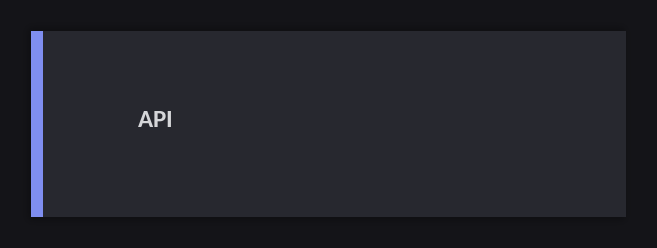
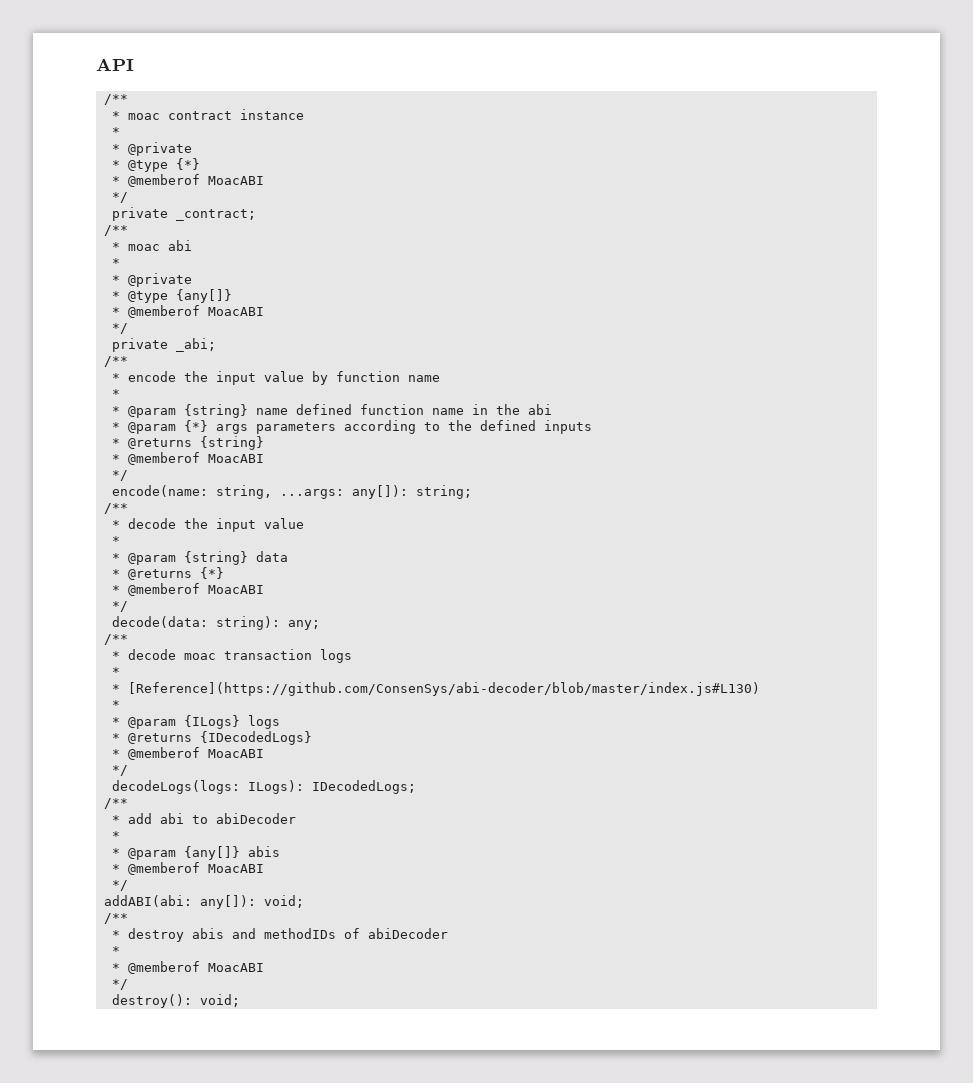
  API
+ /**
+ * moac contract instance
+ *
+ * @private
+ * @type {*}
+ * @memberof MoacABI
+ */
+ private _contract;
+ /**
+ * moac abi
+ *
+ * @private
+ * @type {any[]}
+ * @memberof MoacABI
+ */
+ private _abi;
+ /**
+ * encode the input value by function name
+ *
+ * @param {string} name defined function name in the abi
+ * @param {*} args parameters according to the defined inputs
+ * @returns {string}
+ * @memberof MoacABI
+ */
+ encode(name: string, ...args: any[]): string;
+ /**
+ * decode the input value
+ *
+ * @param {string} data
+ * @returns {*}
+ * @memberof MoacABI
+ */
+ decode(data: string): any;
+ /**
+ * decode moac transaction logs
+ *
+ * [Reference](https://github.com/ConsenSys/abi-decoder/blob/master/index.js#L130)
+ *
+ * @param {ILogs} logs
+ * @returns {IDecodedLogs}
+ * @memberof MoacABI
+ */
+ decodeLogs(logs: ILogs): IDecodedLogs;
+ /**
+ * add abi to abiDecoder
+ *
+ * @param {any[]} abis
+ * @memberof MoacABI
+ */
+ addABI(abi: any[]): void;
+ /**
+ * destroy abis and methodIDs of abiDecoder
+ *
+ * @memberof MoacABI
+ */
+ destroy(): void;

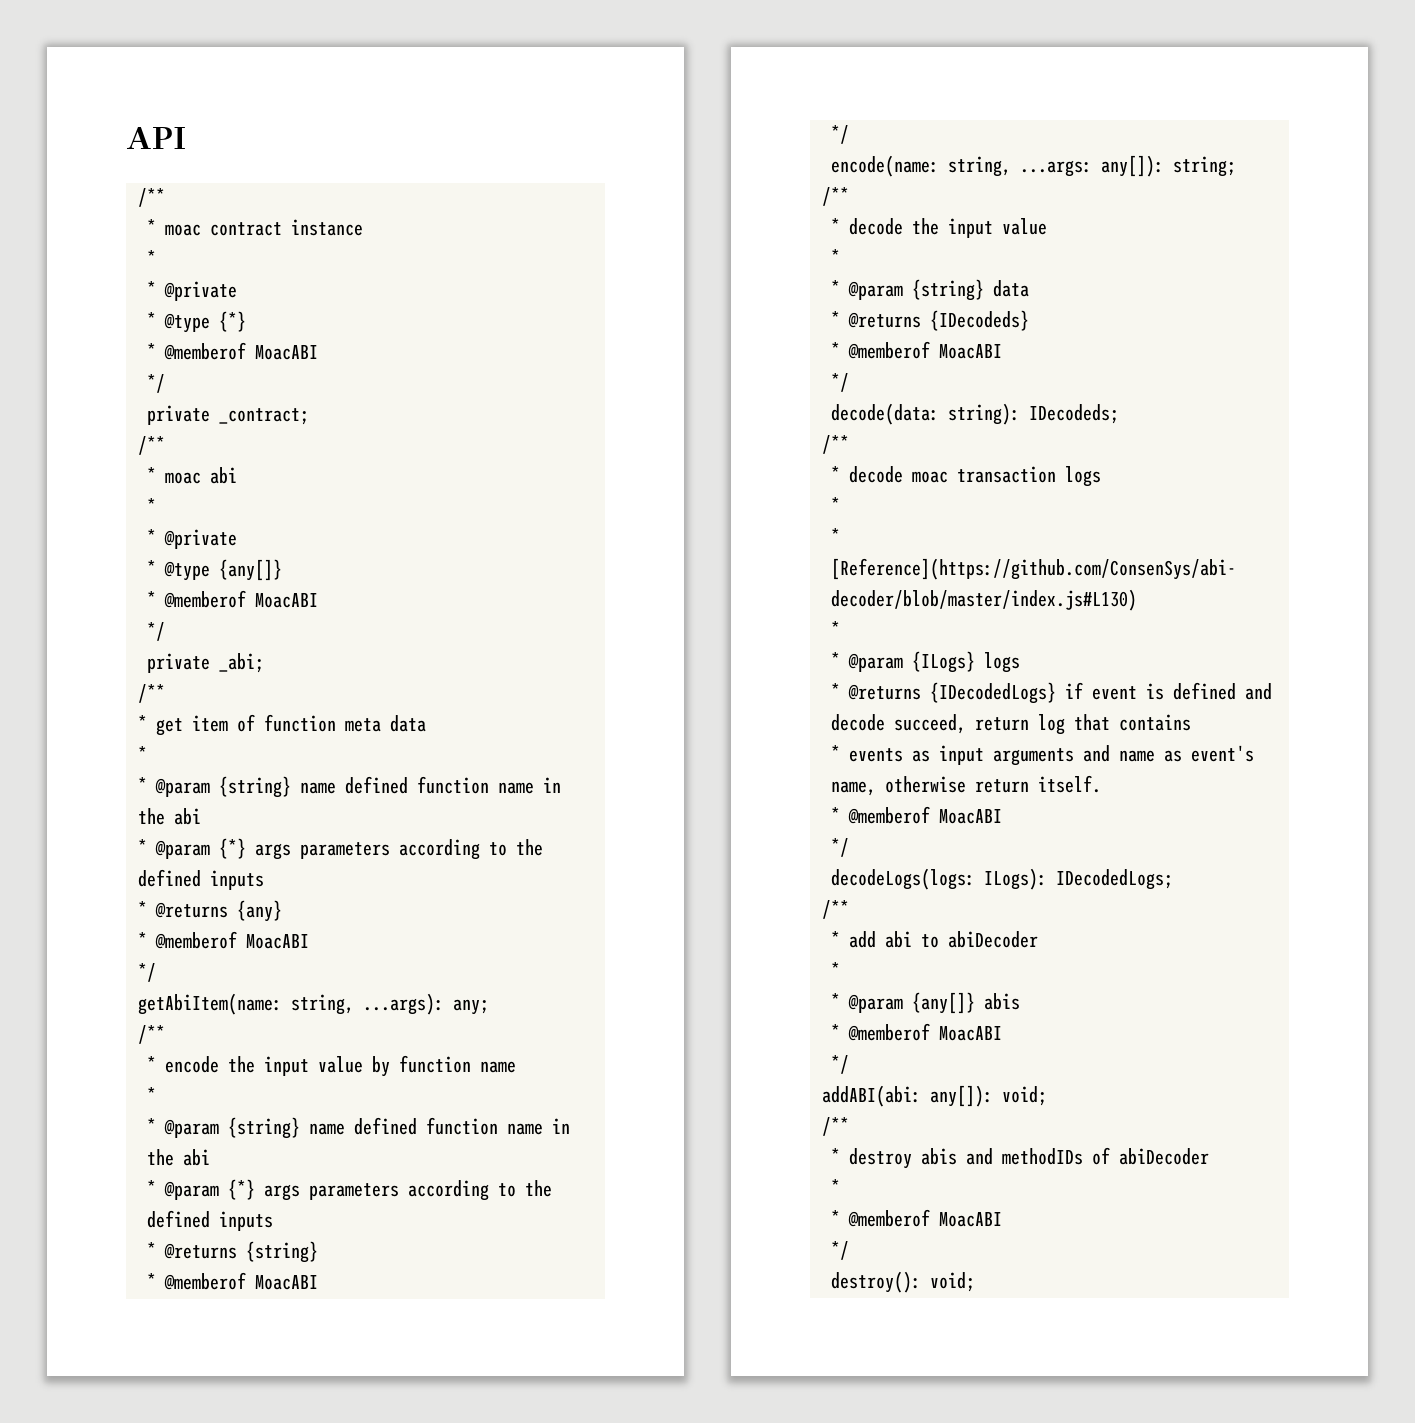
+ * get item of function meta data
+ *
+ * @param {string} name defined function name in the abi
+ * @param {*} args parameters according to the defined inputs
+ * @returns {any}
+ * @memberof MoacABI
+ */
+ getAbiItem(name: string, ...args): any;
+ /**
- * @returns {*}
+ * @returns {IDecodeds}
- decode(data: string): any;
+ decode(data: string): IDecodeds;
- * @returns {IDecodedLogs}
+ * @returns {IDecodedLogs} if event is defined and decode succeed, return log that contains
+ * events as input arguments and name as event's name, otherwise return itself.

